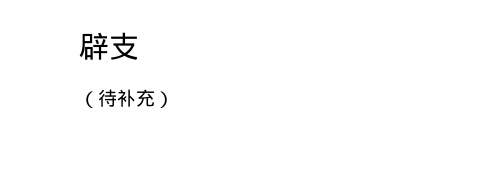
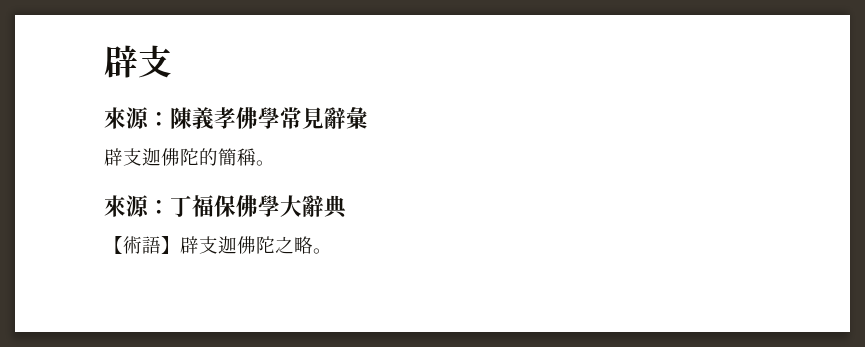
- （待补充）
+ 來源：陳義孝佛學常見辭彙
+ 辟支迦佛陀的簡稱。
+ 來源：丁福保佛學大辭典
+ 【術語】辟支迦佛陀之略。

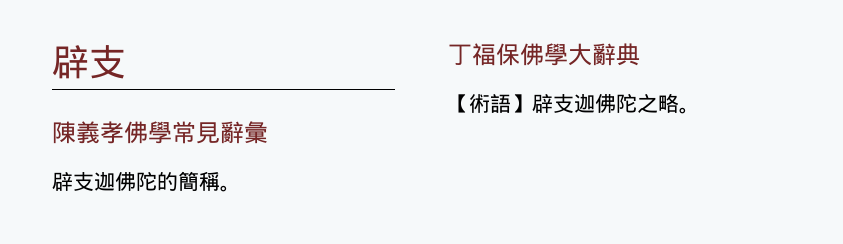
- 來源：陳義孝佛學常見辭彙
+ 陳義孝佛學常見辭彙
- 來源：丁福保佛學大辭典
+ 丁福保佛學大辭典

